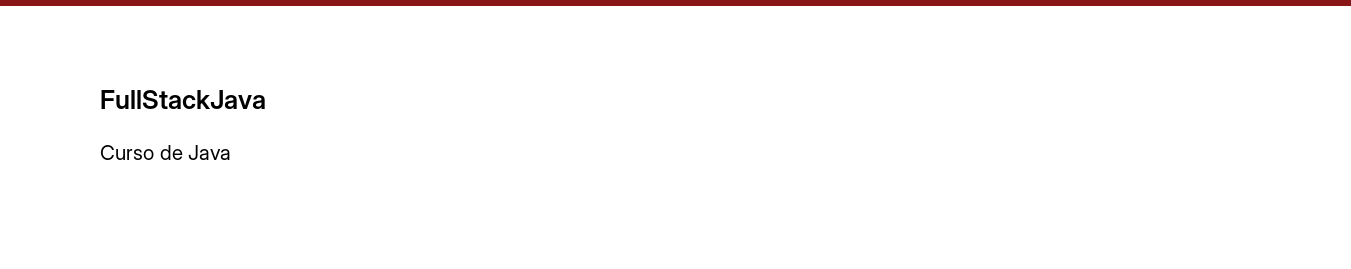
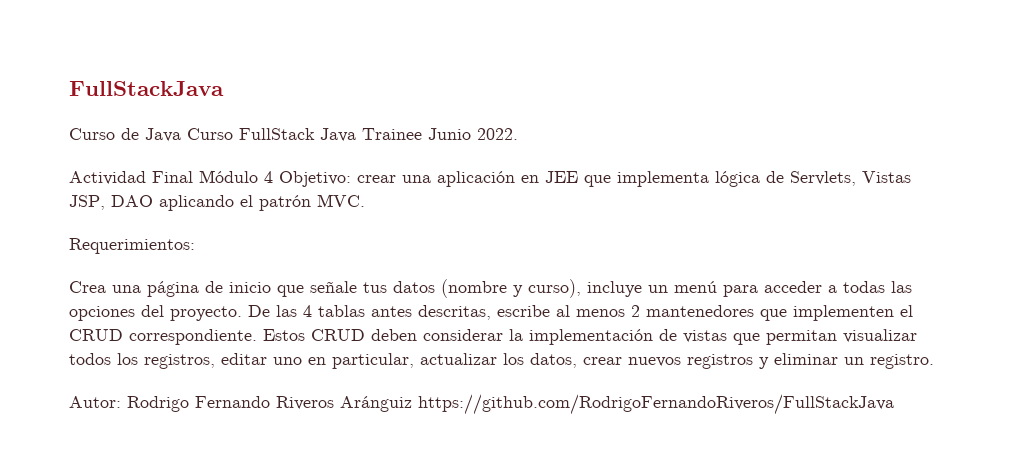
- Curso de Java
+ Curso de Java Curso FullStack Java Trainee Junio 2022.
+ Actividad Final Módulo 4 Objetivo: crear una aplicación en JEE que implementa lógica de Servlets, Vistas JSP, DAO aplicando el patrón MVC.
+ Requerimientos:
+ Crea una página de inicio que señale tus datos (nombre y curso), incluye un menú para acceder a todas las opciones del proyecto. De las 4 tablas antes descritas, escribe al menos 2 mantenedores que implementen el CRUD correspondiente. Estos CRUD deben considerar la implementación de vistas que permitan visualizar todos los registros, editar uno en particular, actualizar los datos, crear nuevos registros y eliminar un registro.
+ Autor: Rodrigo Fernando Riveros Aránguiz https://github.com/RodrigoFernandoRiveros/FullStackJava

